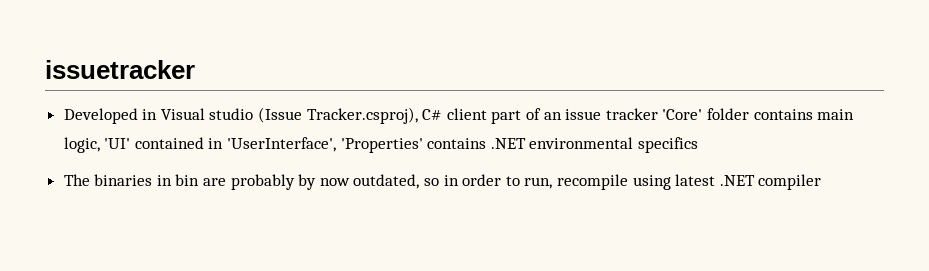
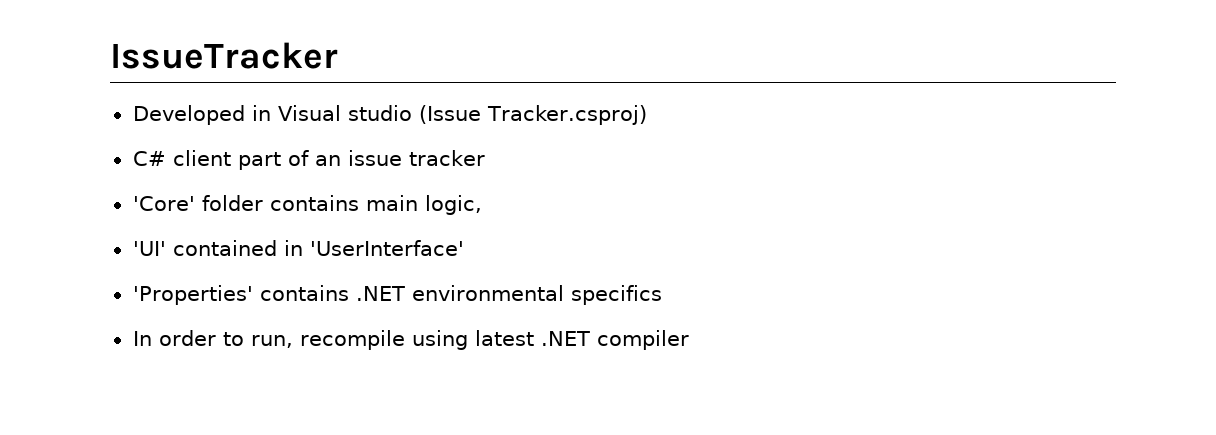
- issuetracker
+ IssueTracker
- Developed in Visual studio (Issue Tracker.csproj), C# client part of an issue tracker 'Core' folder contains main logic, 'UI' contained in 'UserInterface', 'Properties' contains .NET environmental specifics
+ Developed in Visual studio (Issue Tracker.csproj)
+ C# client part of an issue tracker
+ 'Core' folder contains main logic,
+ 'UI' contained in 'UserInterface'
+ 'Properties' contains .NET environmental specifics
- The binaries in bin are probably by now outdated, so in order to run, recompile using latest .NET compiler
+ In order to run, recompile using latest .NET compiler

